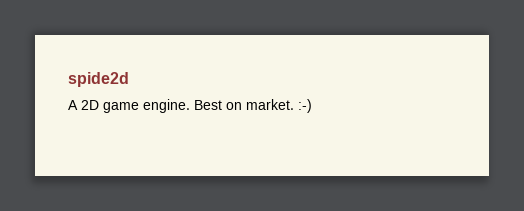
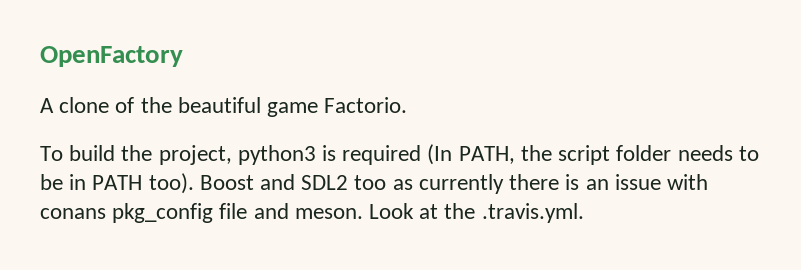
- spide2d
+ OpenFactory
- A 2D game engine. Best on market. :-)
+ A clone of the beautiful game Factorio.
+ To build the project, python3 is required (In PATH, the script folder needs to be in PATH too). Boost and SDL2 too as currently there is an issue with conans pkg_config file and meson. Look at the .travis.yml.

